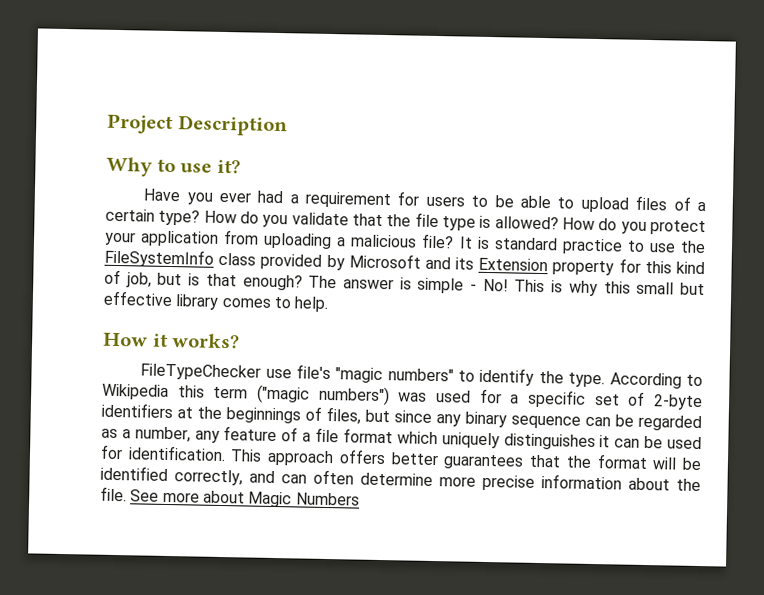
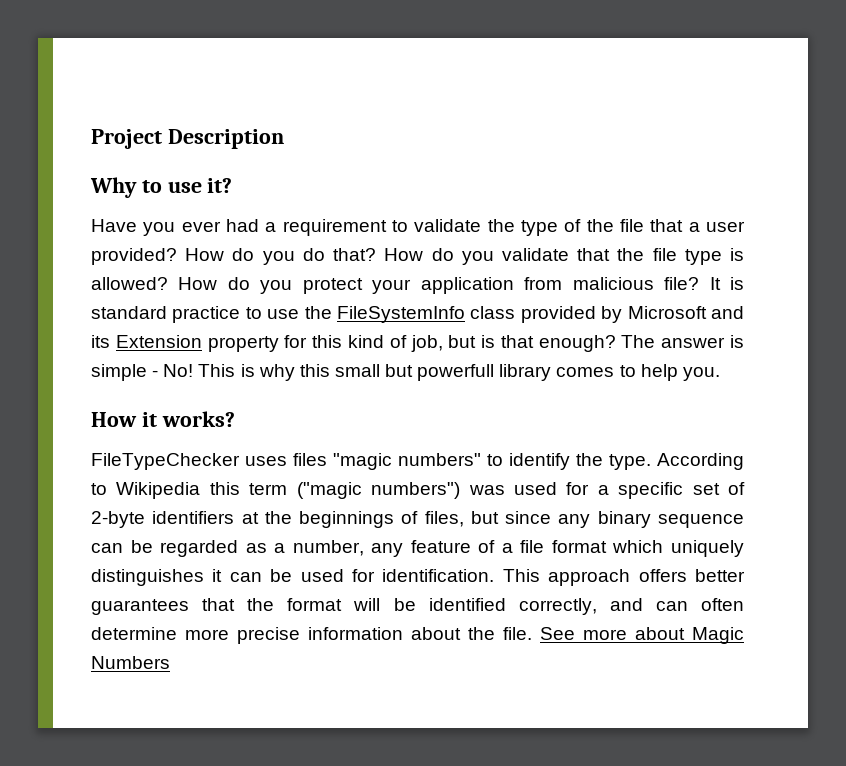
- Have you ever had a requirement for users to be able to upload files of a certain type?
+ Have you ever had a requirement to validate the type of the file that a user provided? How do you do that?
- How do you protect your application from uploading a malicious file?
+ How do you protect your application from malicious file?
- This is why this small but effective library comes to help.
+ This is why this small but powerfull library comes to help you.
- FileTypeChecker use file's "magic numbers" to identify the type.
+ FileTypeChecker uses files "magic numbers" to identify the type.

